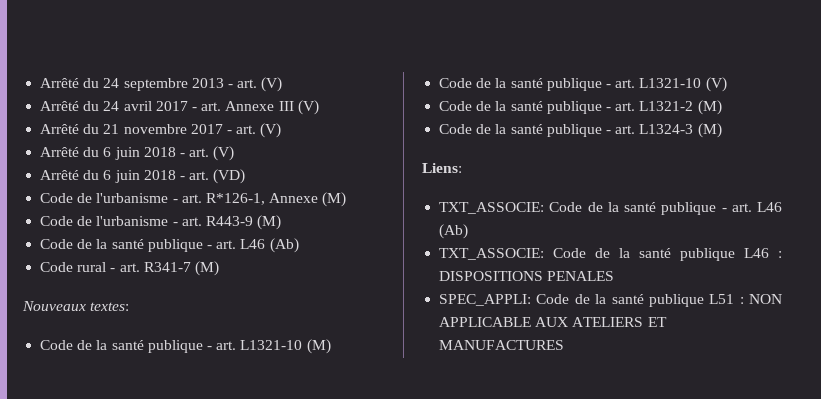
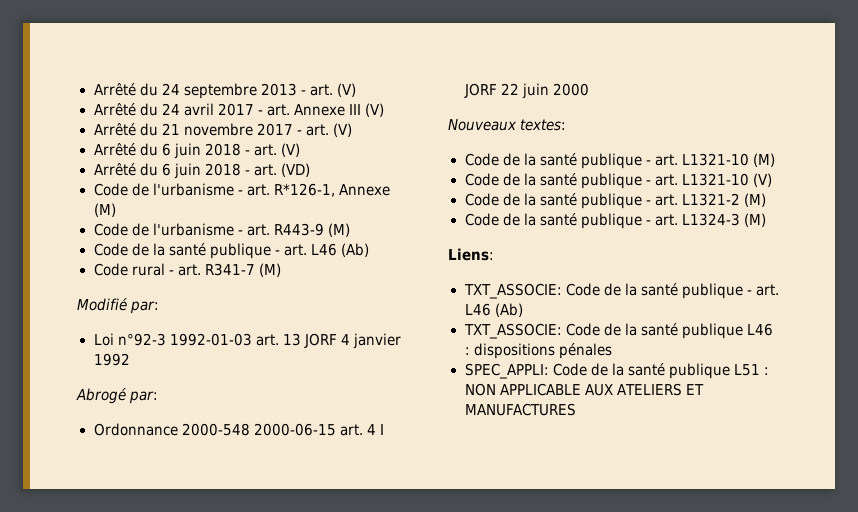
+ Modifié par:
+ Loi n°92-3 1992-01-03 art. 13 JORF 4 janvier 1992
+ Abrogé par:
+ Ordonnance 2000-548 2000-06-15 art. 4 I JORF 22 juin 2000
- TXT_ASSOCIE: Code de la santé publique L46 : DISPOSITIONS PENALES
+ TXT_ASSOCIE: Code de la santé publique L46 : dispositions pénales

